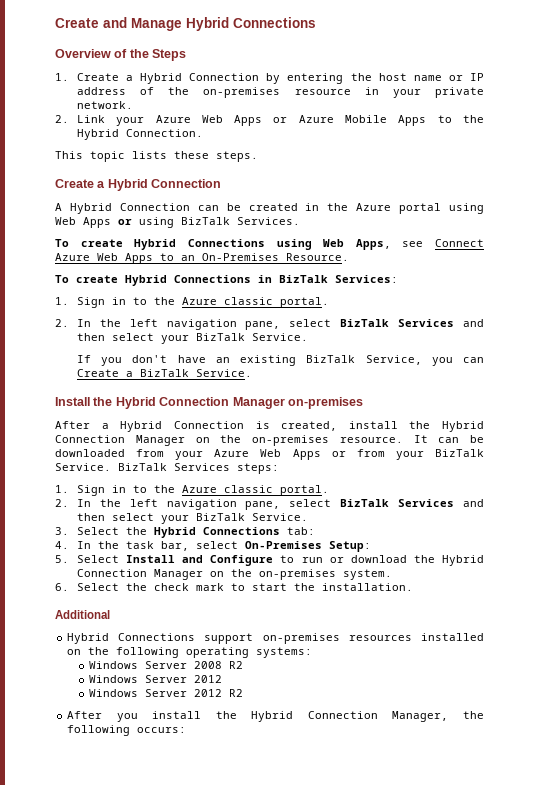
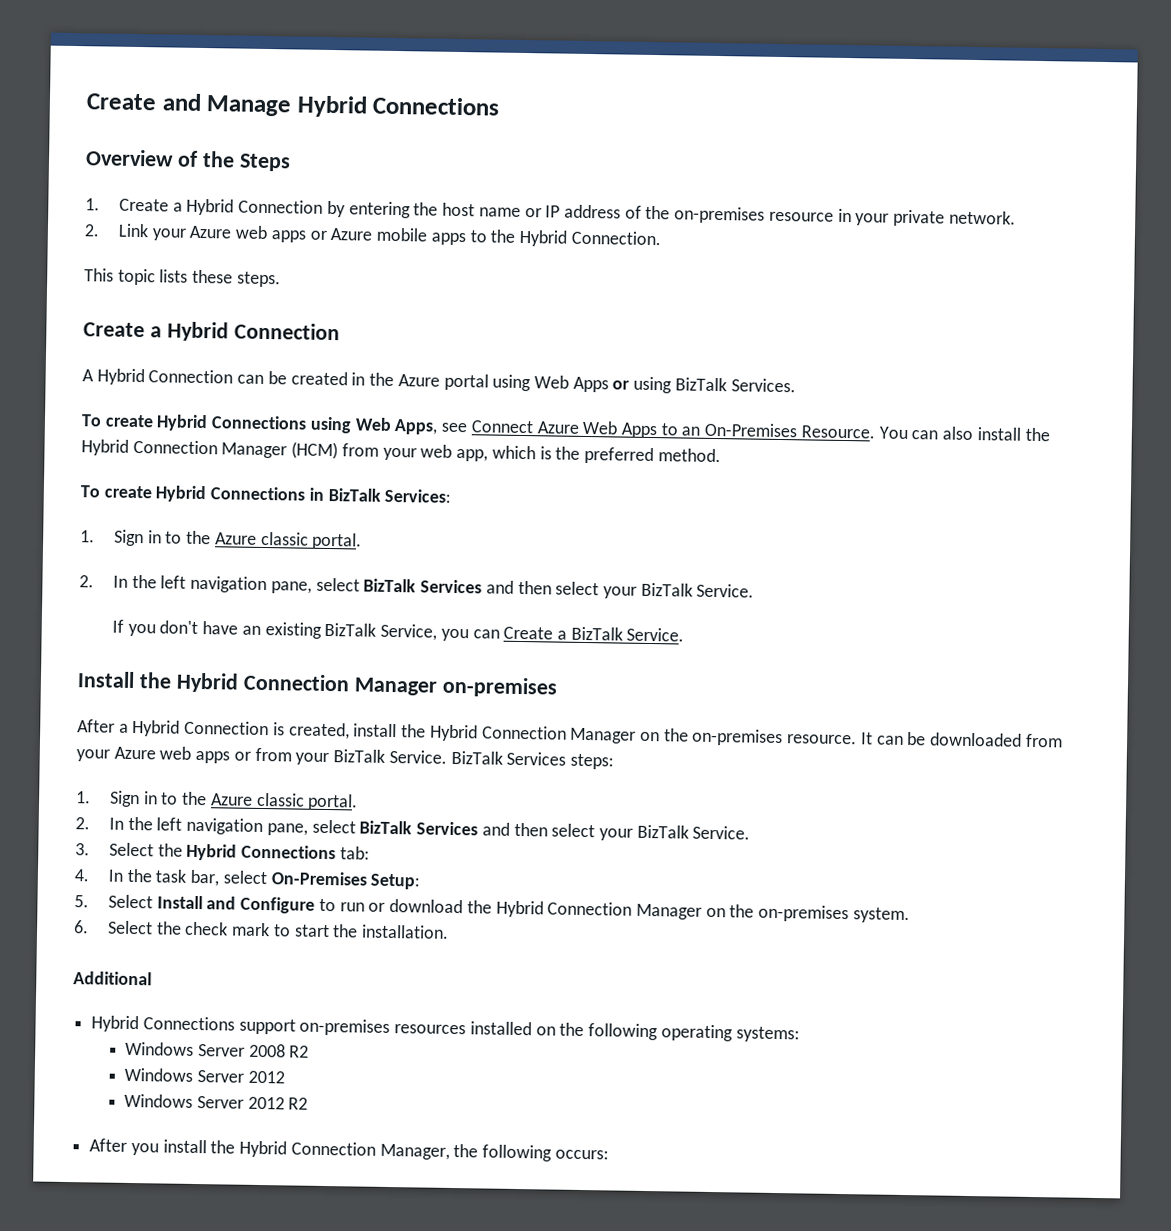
- 2. Link your Azure Web Apps or Azure Mobile Apps to the Hybrid Connection.
+ 2. Link your Azure web apps or Azure mobile apps to the Hybrid Connection.
+ You can also install the Hybrid Connection Manager (HCM) from your web app, which is the preferred method.
- It can be downloaded from your Azure Web Apps or from your BizTalk Service.
+ It can be downloaded from your Azure web apps or from your BizTalk Service.

